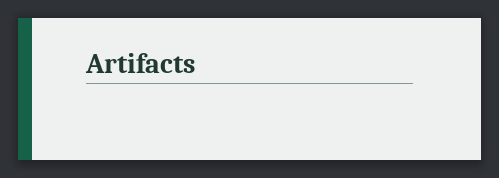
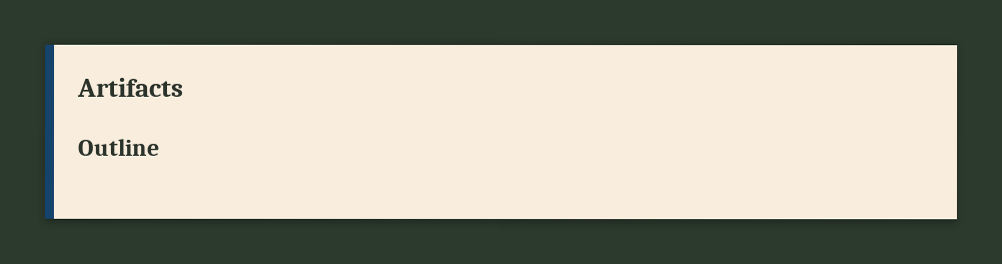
+ Outline

